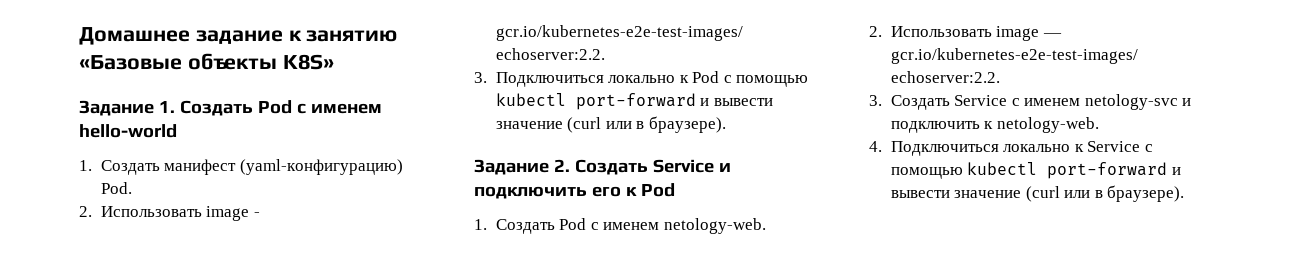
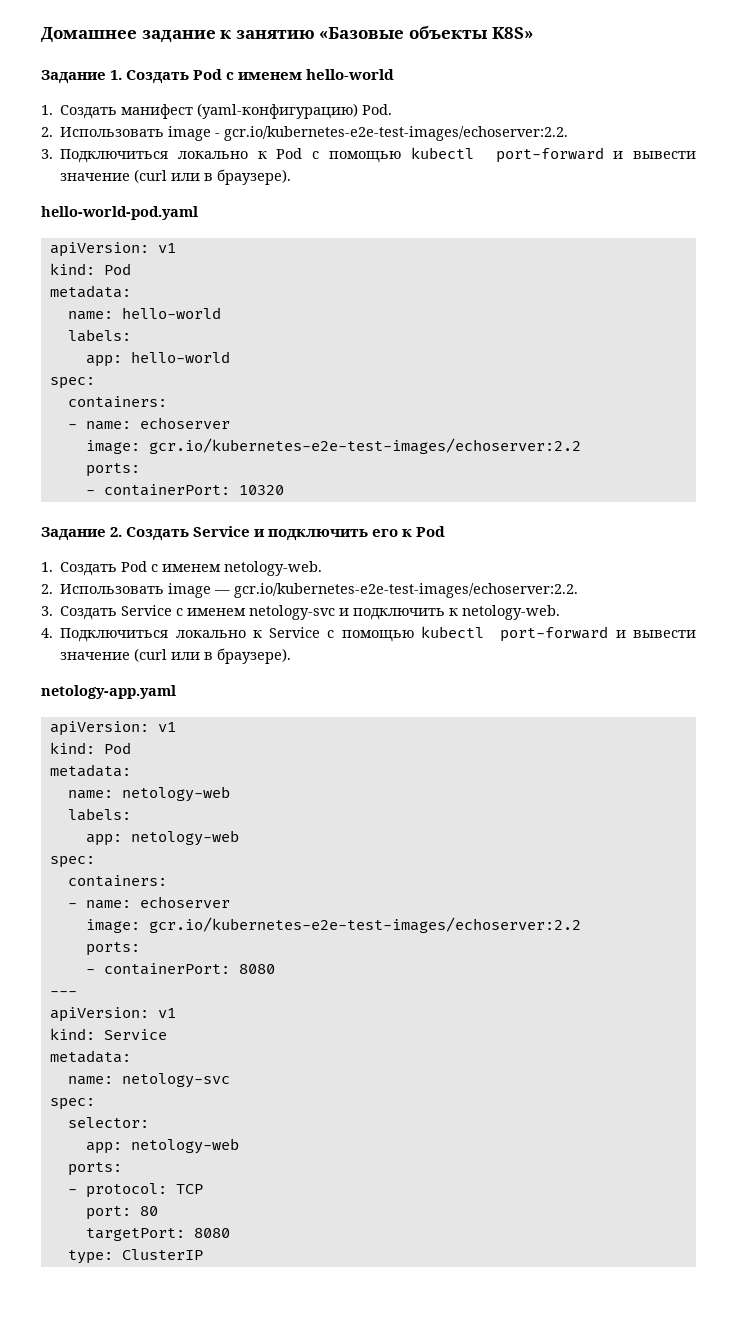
+ hello-world-pod.yaml
+ apiVersion: v1
+ kind: Pod
+ metadata:
+ name: hello-world
+ labels:
+ app: hello-world
+ spec:
+ containers:
+ - name: echoserver
+ image: gcr.io/kubernetes-e2e-test-images/echoserver:2.2
+ ports:
+ - containerPort: 10320
+ netology-app.yaml
+ apiVersion: v1
+ kind: Pod
+ metadata:
+ name: netology-web
+ labels:
+ app: netology-web
+ spec:
+ containers:
+ - name: echoserver
+ image: gcr.io/kubernetes-e2e-test-images/echoserver:2.2
+ ports:
+ - containerPort: 8080
+ ---
+ apiVersion: v1
+ kind: Service
+ metadata:
+ name: netology-svc
+ spec:
+ selector:
+ app: netology-web
+ ports:
+ - protocol: TCP
+ port: 80
+ targetPort: 8080
+ type: ClusterIP

